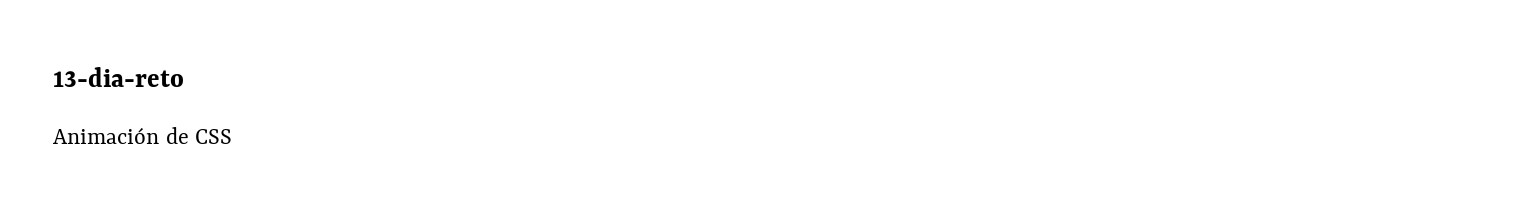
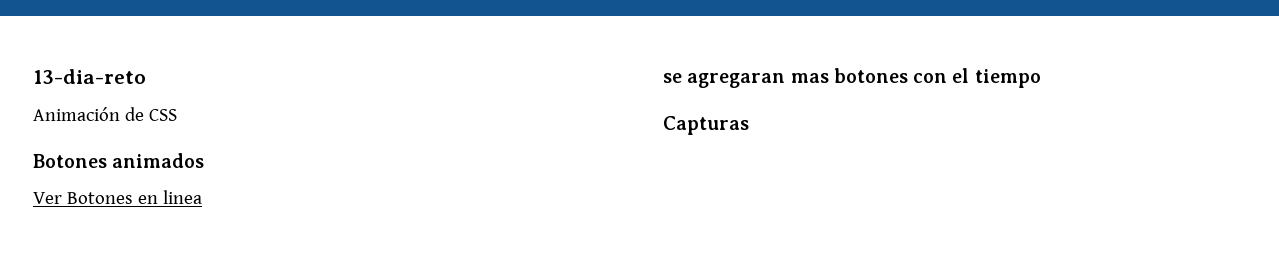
+ Botones animados
+ Ver Botones en linea
+ se agregaran mas botones con el tiempo
+ Capturas

